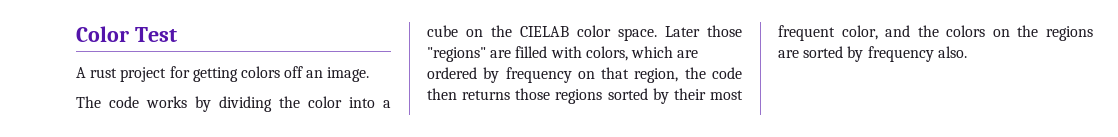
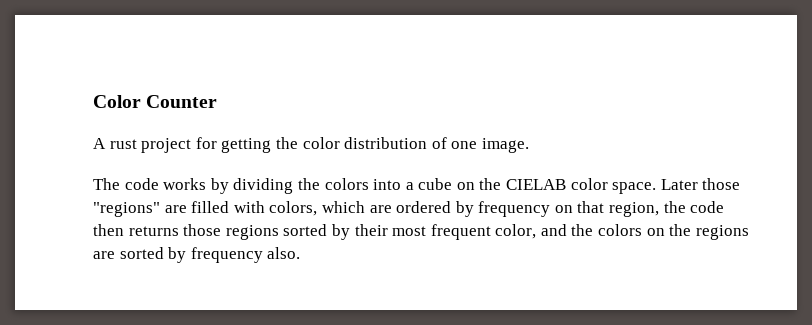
- Color Test
+ Color Counter
- A rust project for getting colors off an image.
+ A rust project for getting the color distribution of one image.
- The code works by dividing the color into a cube on the CIELAB color space.
+ The code works by dividing the colors into a cube on the CIELAB color space.

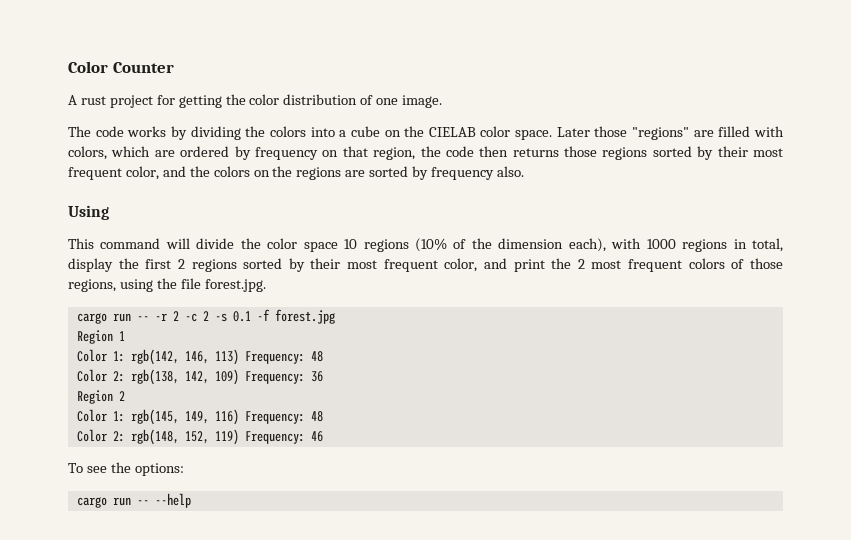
+ Using
+ This command will divide the color space 10 regions (10% of the dimension each), with 1000 regions in total, display the first 2 regions sorted by their most frequent color, and print the 2 most frequent colors of those regions, using the file forest.jpg.
+ cargo run -- -r 2 -c 2 -s 0.1 -f forest.jpg
+ Region 1
+ Color 1: rgb(142, 146, 113) Frequency: 48
+ Color 2: rgb(138, 142, 109) Frequency: 36
+ Region 2
+ Color 1: rgb(145, 149, 116) Frequency: 48
+ Color 2: rgb(148, 152, 119) Frequency: 46
+ To see the options:
+ cargo run -- --help

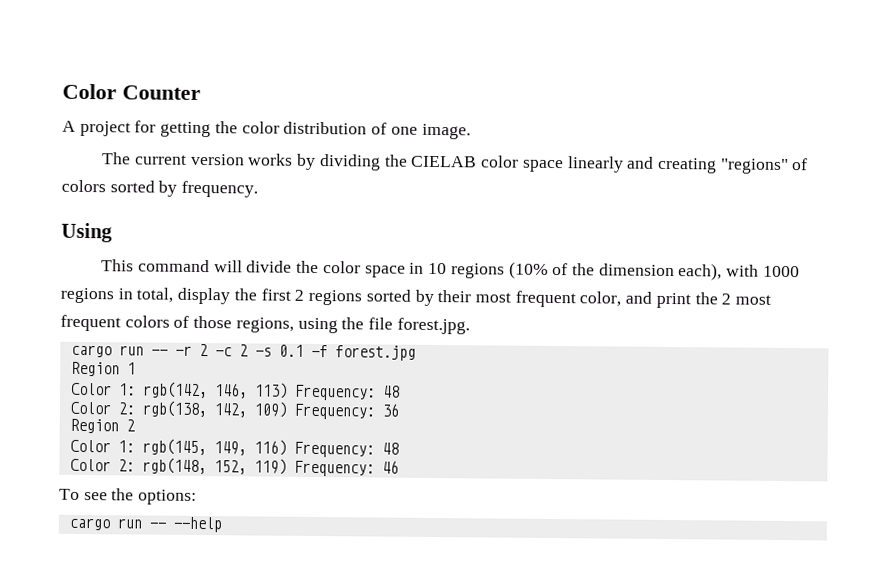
- A rust project for getting the color distribution of one image.
+ A project for getting the color distribution of one image.
- The code works by dividing the colors into a cube on the CIELAB color space. Later those "regions" are filled with colors, which are ordered by frequency on that region, the code then returns those regions sorted by their most frequent color, and the colors on the regions are sorted by frequency also.
+ The current version works by dividing the CIELAB color space linearly and creating "regions" of colors sorted by frequency.
- This command will divide the color space 10 regions (10% of the dimension each), with 1000 regions in total, display the first 2 regions sorted by their most frequent color, and print the 2 most frequent colors of those regions, using the file forest.jpg.
+ This command will divide the color space in 10 regions (10% of the dimension each), with 1000 regions in total, display the first 2 regions sorted by their most frequent color, and print the 2 most frequent colors of those regions, using the file forest.jpg.

